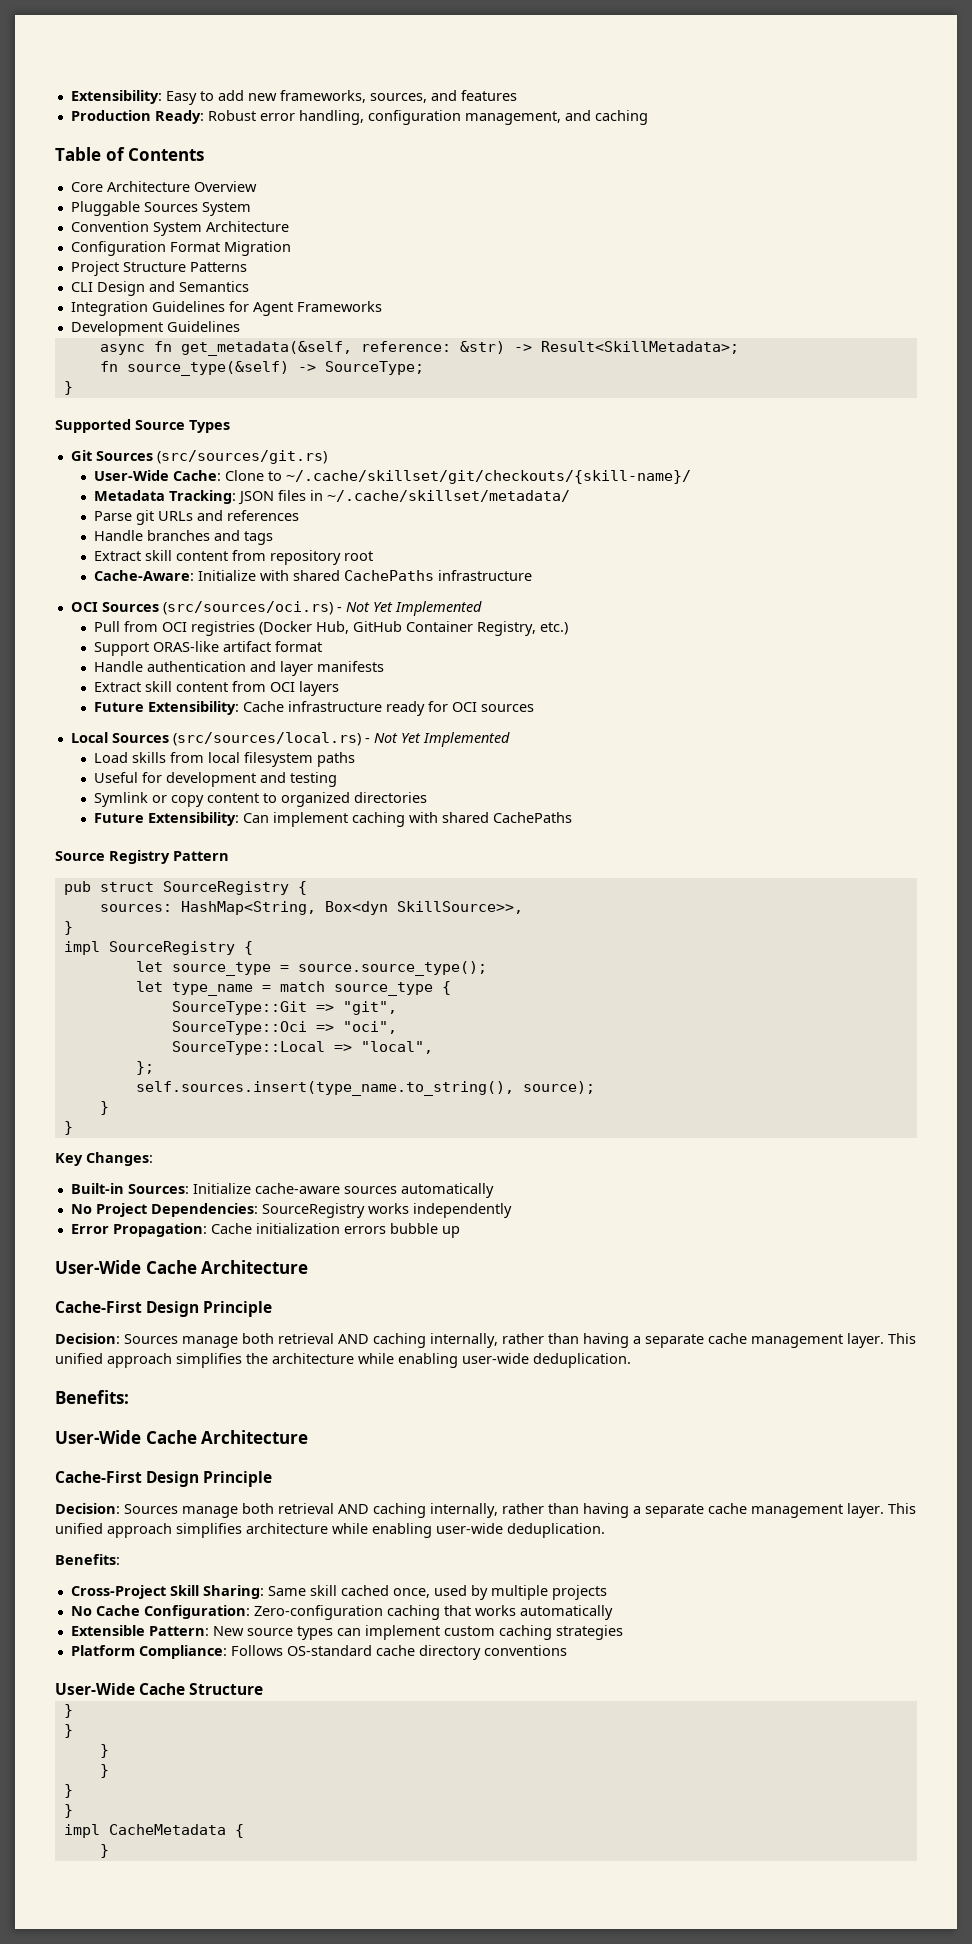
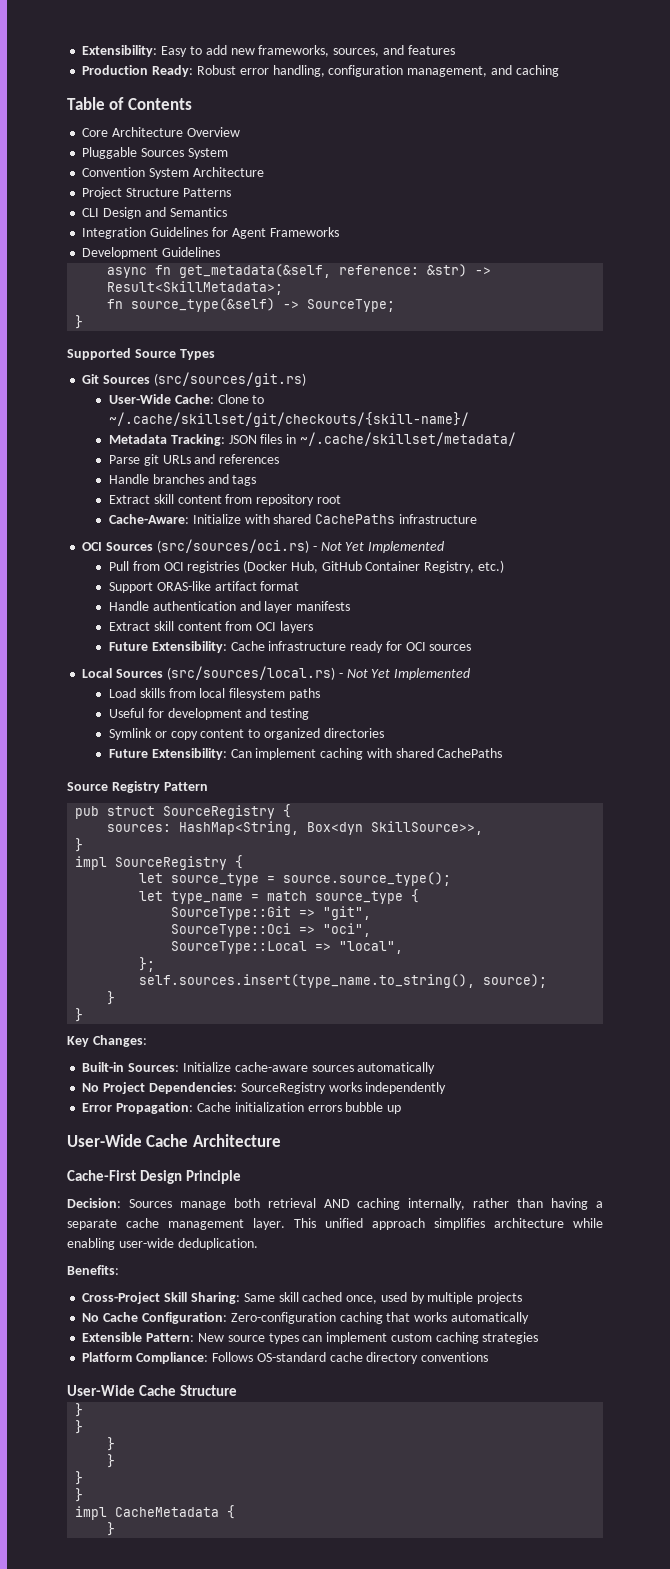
- Configuration Format Migration
- Decision: Sources manage both retrieval AND caching internally, rather than having a separate cache management layer. This unified approach simplifies the architecture while enabling user-wide deduplication.
- Benefits:
- User-Wide Cache Architecture
- Cache-First Design Principle

